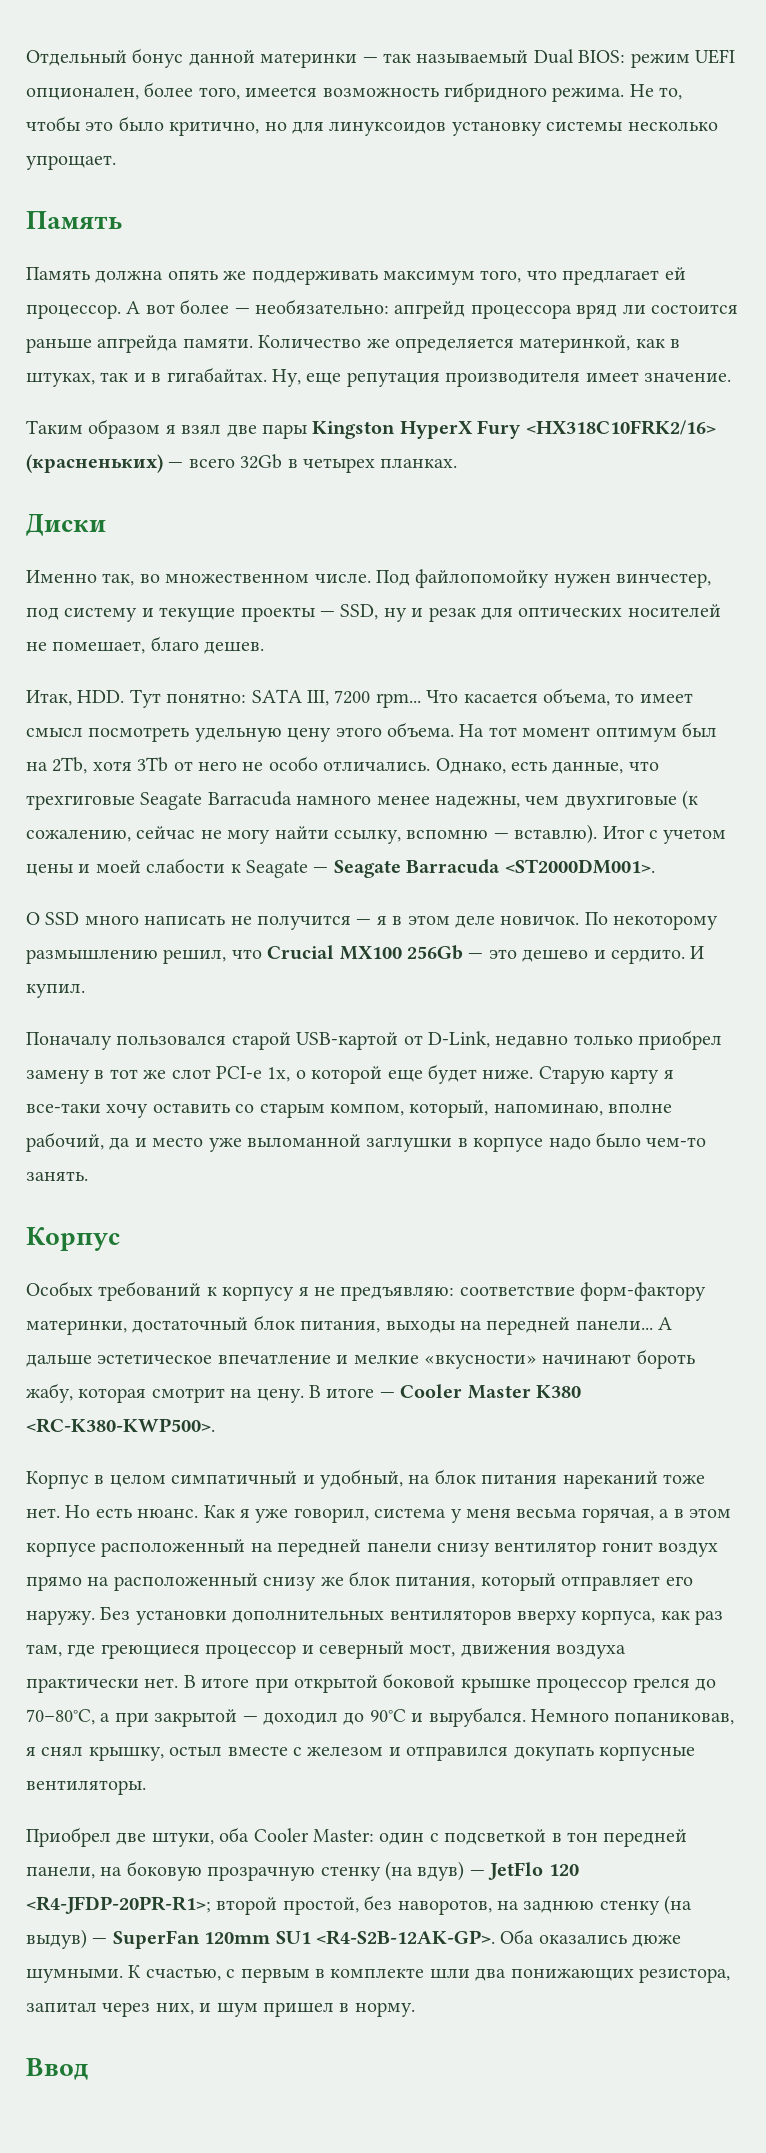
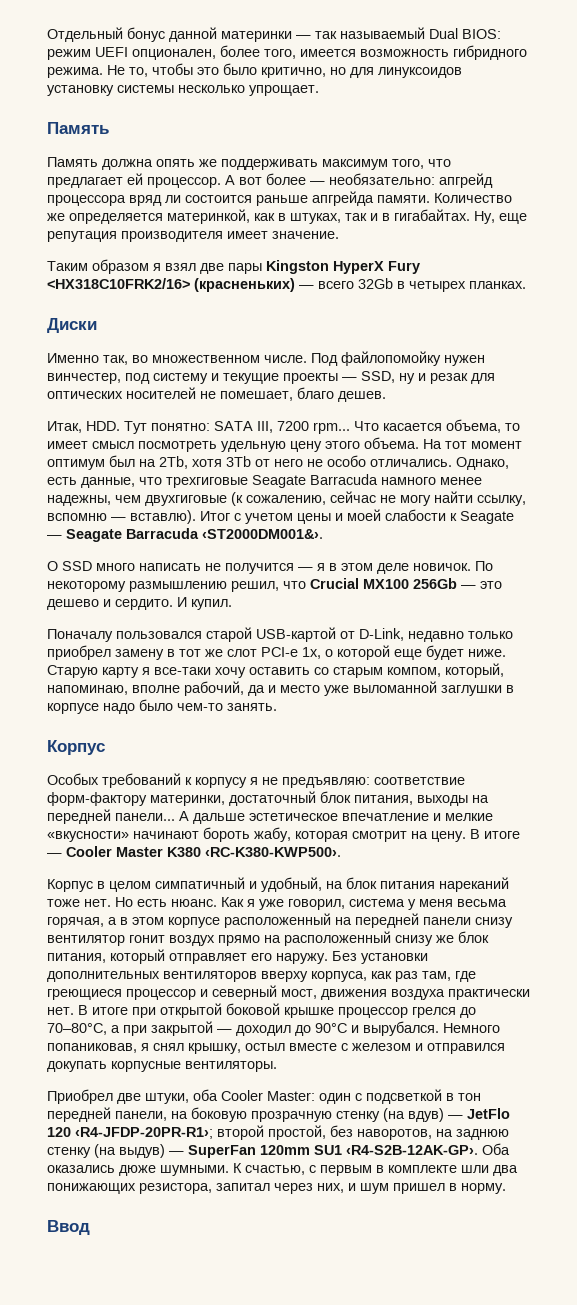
- Итог с учетом цены и моей слабости к Seagate — Seagate Barracuda <ST2000DM001>.
+ Итог с учетом цены и моей слабости к Seagate — Seagate Barracuda ‹ST2000DM001&›.
- В итоге — Cooler Master K380 <RC-K380-KWP500>.
+ В итоге — Cooler Master K380 ‹RC-K380-KWP500›.
- Приобрел две штуки, оба Cooler Master: один с подсветкой в тон передней панели, на боковую прозрачную стенку (на вдув) — JetFlo 120 <R4-JFDP-20PR-R1>; второй простой, без наворотов, на заднюю стенку (на выдув) — SuperFan 120mm SU1 <R4-S2B-12AK-GP>.
+ Приобрел две штуки, оба Cooler Master: один с подсветкой в тон передней панели, на боковую прозрачную стенку (на вдув) — JetFlo 120 ‹R4-JFDP-20PR-R1›; второй простой, без наворотов, на заднюю стенку (на выдув) — SuperFan 120mm SU1 ‹R4-S2B-12AK-GP›.

